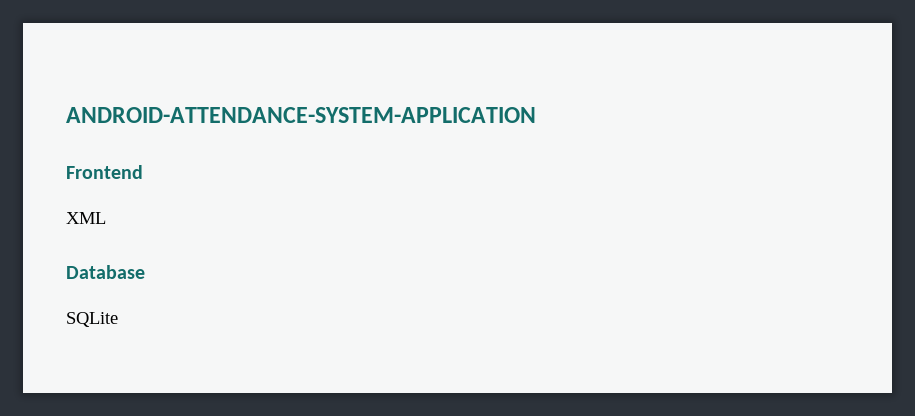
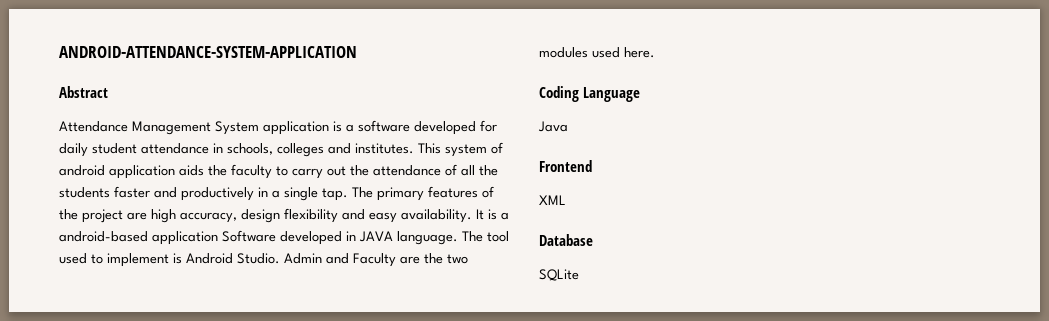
+ Abstract
+ Attendance Management System application is a software developed for daily student attendance in schools, colleges and institutes. This system of android application aids the faculty to carry out the attendance of all the students faster and productively in a single tap. The primary features of the project are high accuracy, design flexibility and easy availability. It is a android-based application Software developed in JAVA language. The tool used to implement is Android Studio. Admin and Faculty are the two modules used here.
+ Coding Language
+ Java

